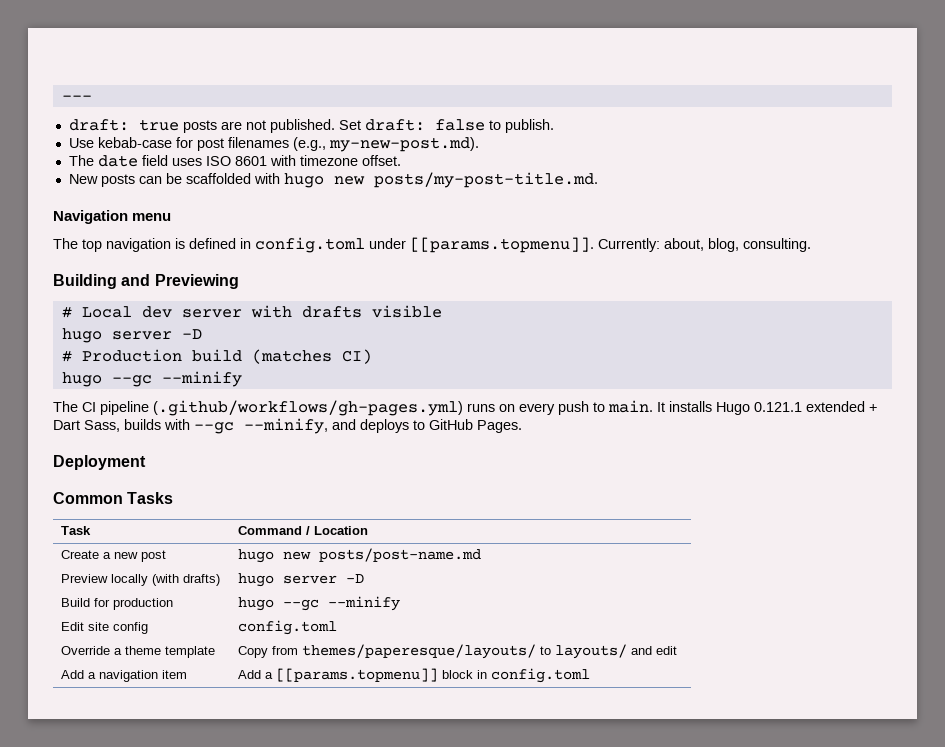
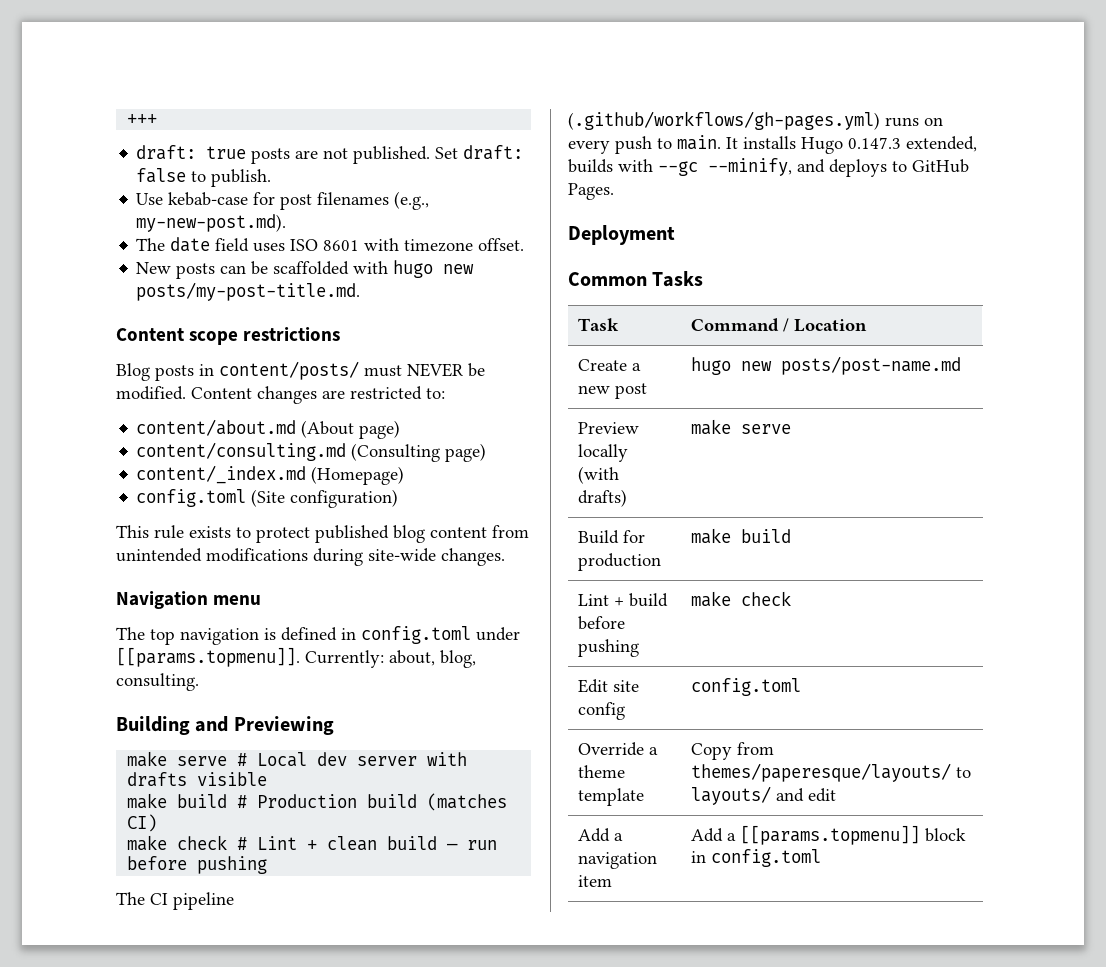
- ---
+ +++
+ Content scope restrictions
+ Blog posts in content/posts/ must NEVER be modified. Content changes are restricted to:
+ content/about.md (About page)
+ content/consulting.md (Consulting page)
+ content/_index.md (Homepage)
+ config.toml (Site configuration)
+ This rule exists to protect published blog content from unintended modifications during site-wide changes.
- # Local dev server with drafts visible
- hugo server -D
- # Production build (matches CI)
- hugo --gc --minify
+ make serve # Local dev server with drafts visible
+ make build # Production build (matches CI)
+ make check # Lint + clean build — run before pushing
- It installs Hugo 0.121.1 extended + Dart Sass, builds with --gc --minify, and deploys to GitHub Pages.
+ It installs Hugo 0.147.3 extended, builds with --gc --minify, and deploys to GitHub Pages.
- Preview locally (with drafts) | hugo server -D
+ Preview locally (with drafts) | make serve
- Build for production | hugo --gc --minify
+ Build for production | make build
+ Lint + build before pushing | make check

